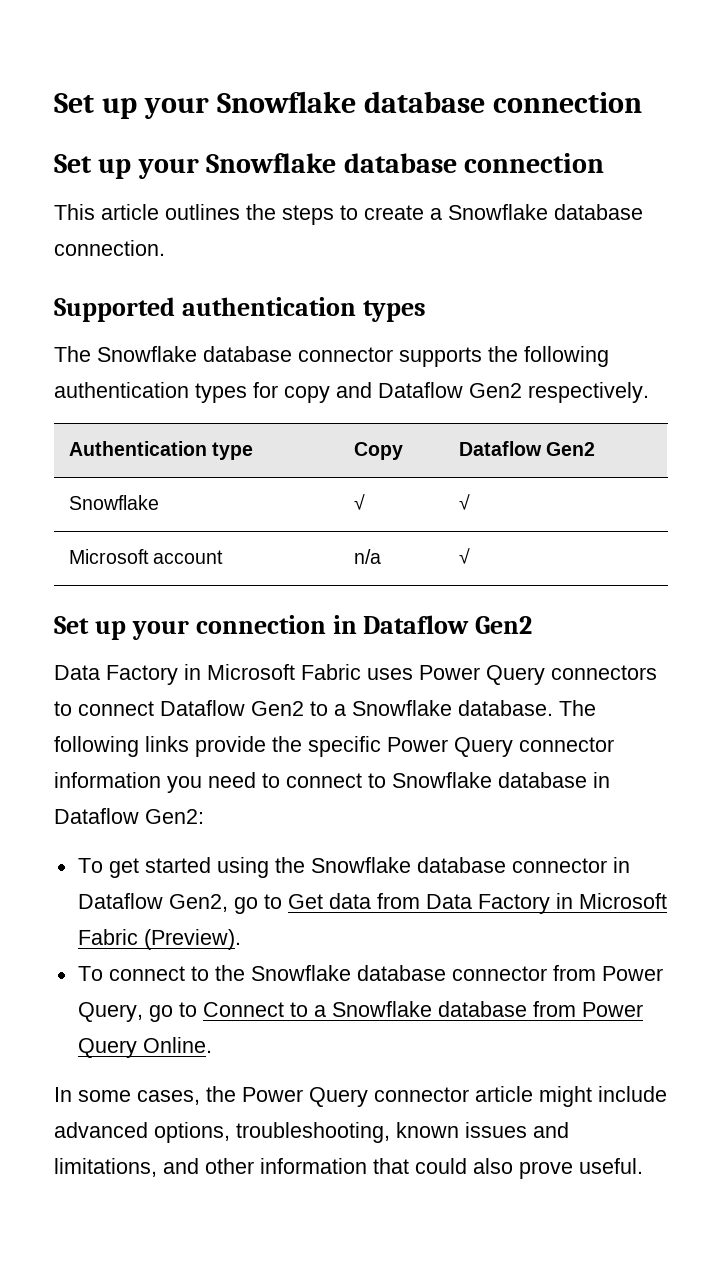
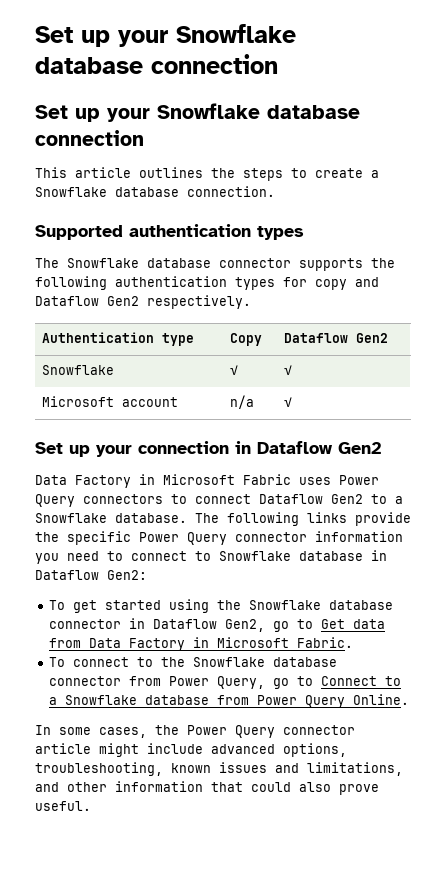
- To get started using the Snowflake database connector in Dataflow Gen2, go to Get data from Data Factory in Microsoft Fabric (Preview).
+ To get started using the Snowflake database connector in Dataflow Gen2, go to Get data from Data Factory in Microsoft Fabric.

